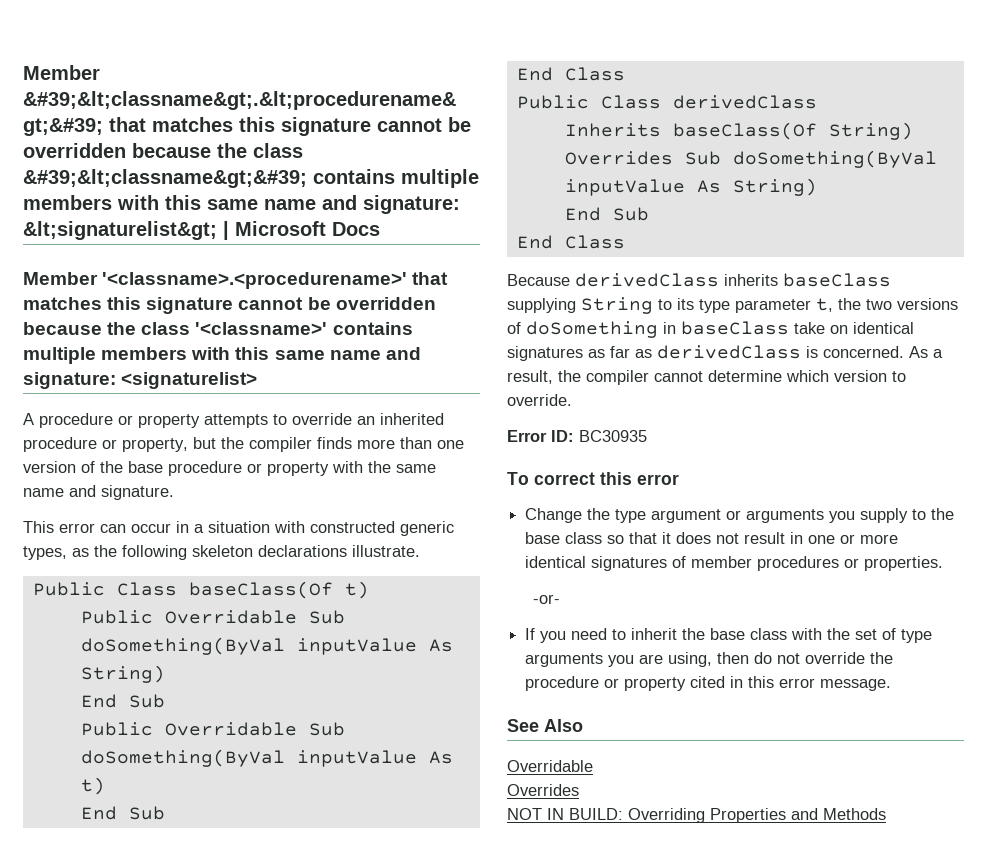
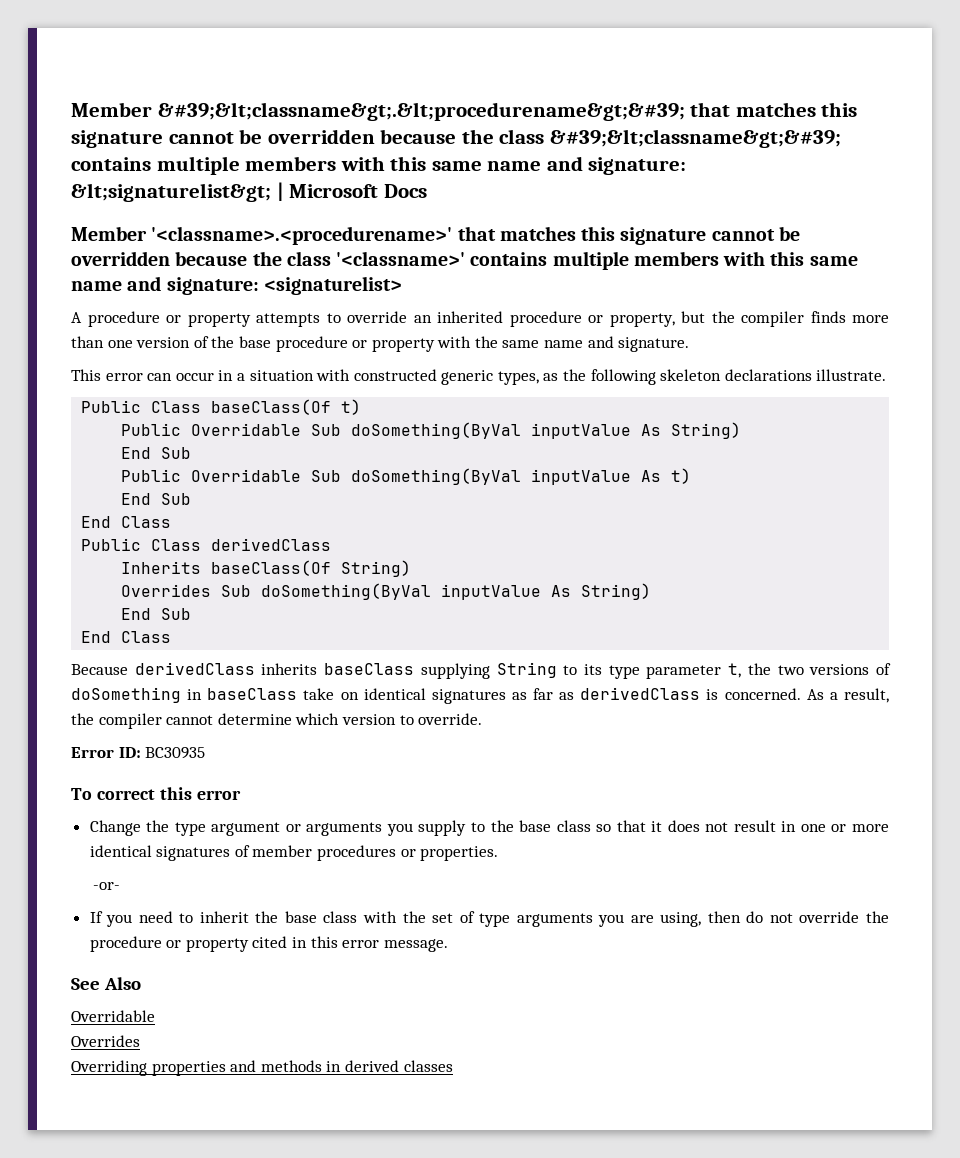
- NOT IN BUILD: Overriding Properties and Methods
+ Overriding properties and methods in derived classes

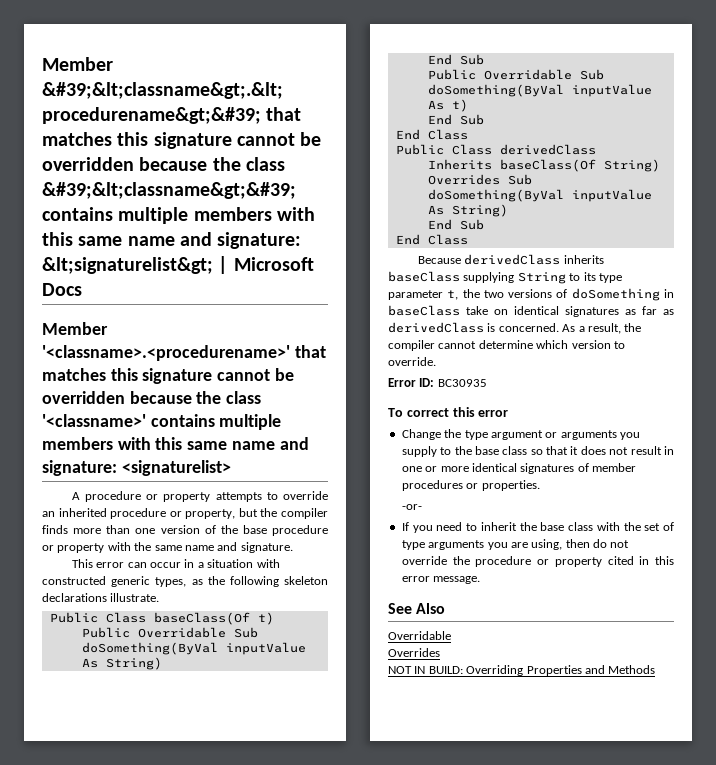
- Overriding properties and methods in derived classes
+ NOT IN BUILD: Overriding Properties and Methods

